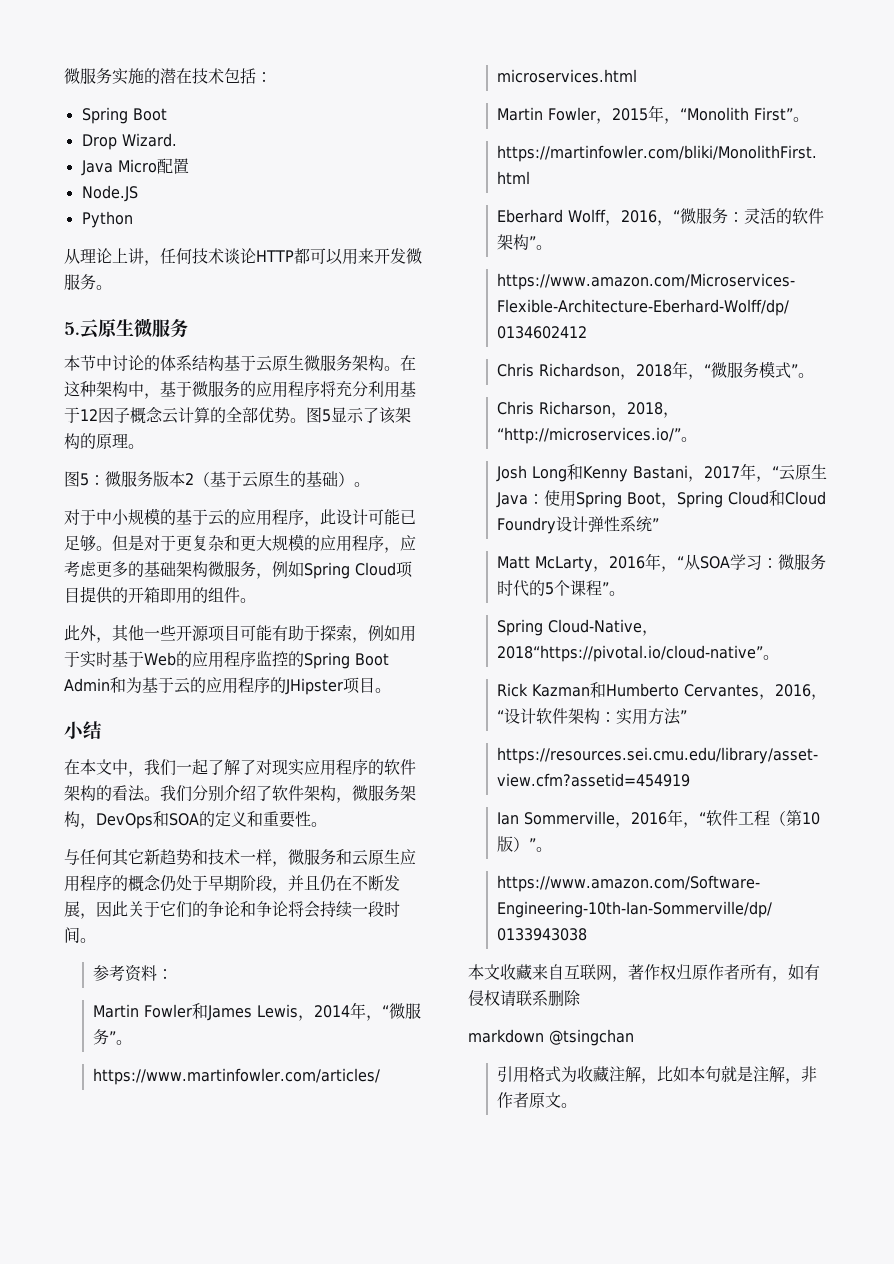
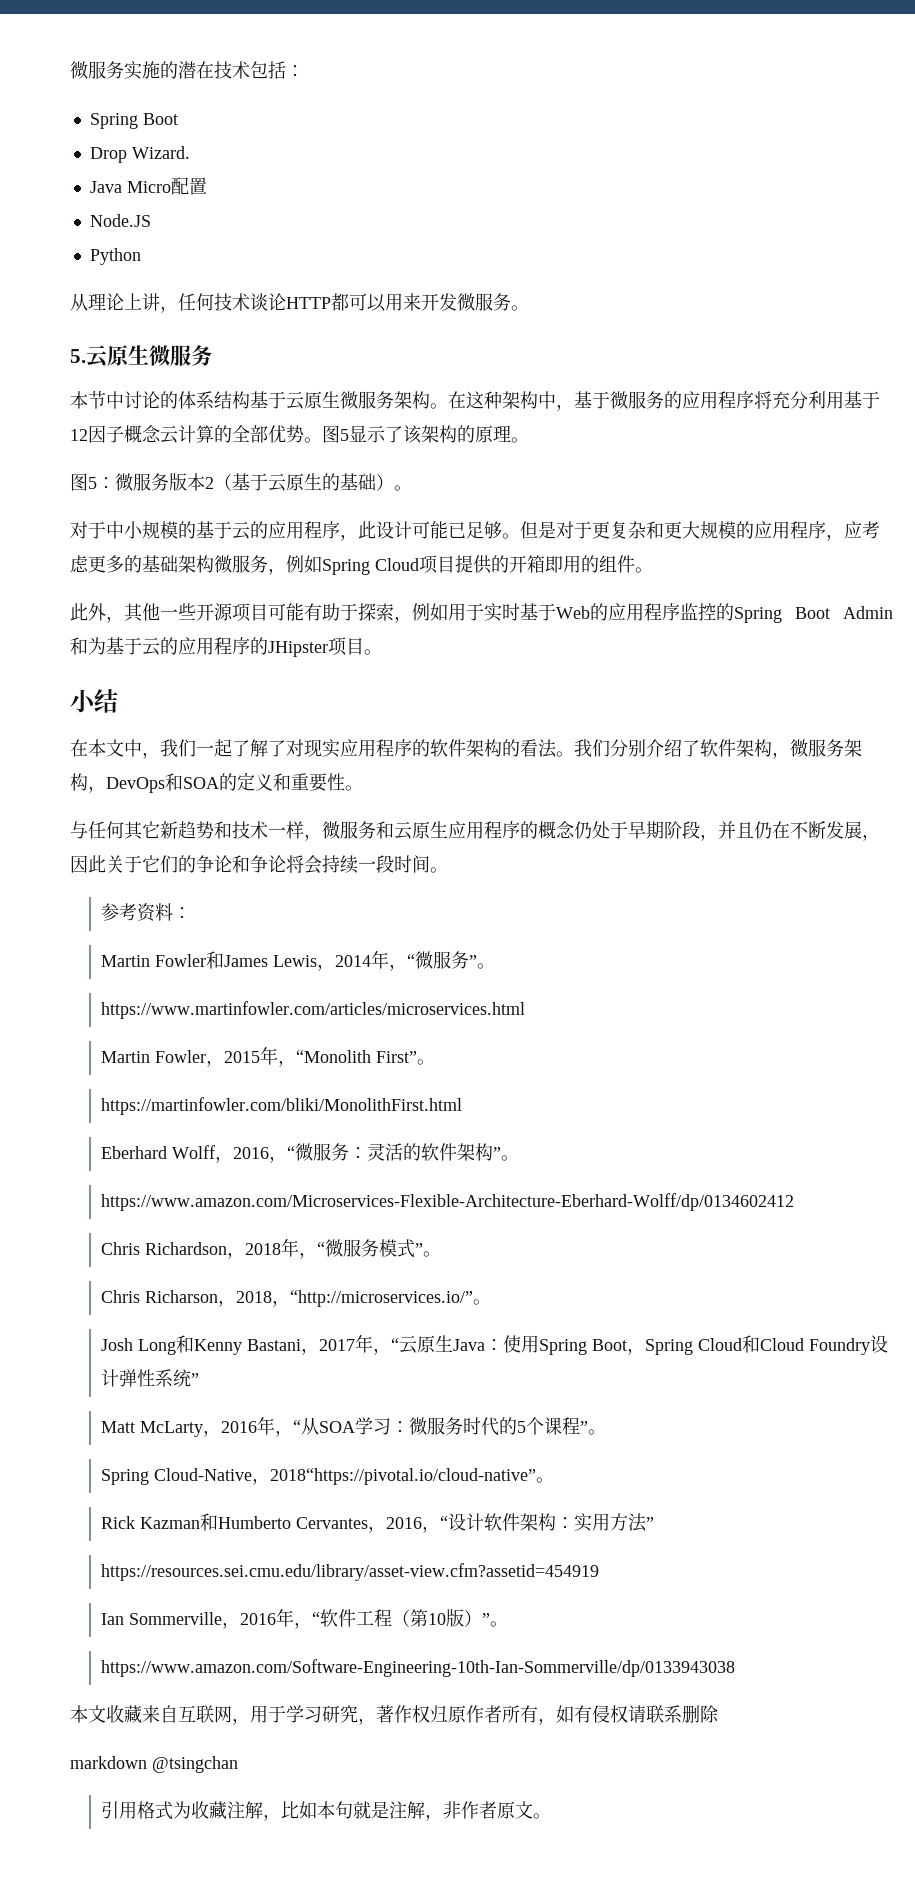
- 本文收藏来自互联网，著作权归原作者所有，如有侵权请联系删除
+ 本文收藏来自互联网，用于学习研究，著作权归原作者所有，如有侵权请联系删除

